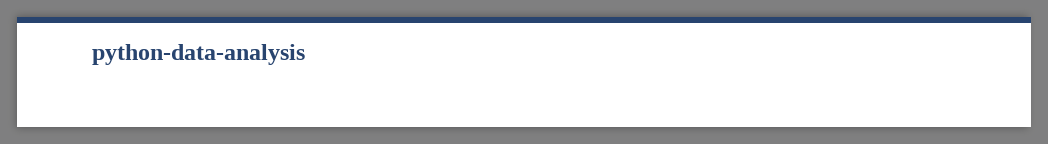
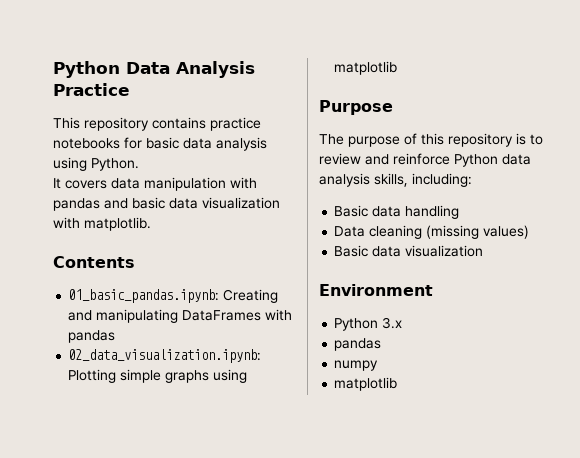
- python-data-analysis
+ Python Data Analysis Practice
+ This repository contains practice notebooks for basic data analysis using Python.
+ It covers data manipulation with pandas and basic data visualization with matplotlib.
+ Contents
+ 01_basic_pandas.ipynb: Creating and manipulating DataFrames with pandas
+ 02_data_visualization.ipynb: Plotting simple graphs using matplotlib
+ Purpose
+ The purpose of this repository is to review and reinforce Python data analysis skills, including:
+ Basic data handling
+ Data cleaning (missing values)
+ Basic data visualization
+ Environment
+ Python 3.x
+ pandas
+ numpy
+ matplotlib

